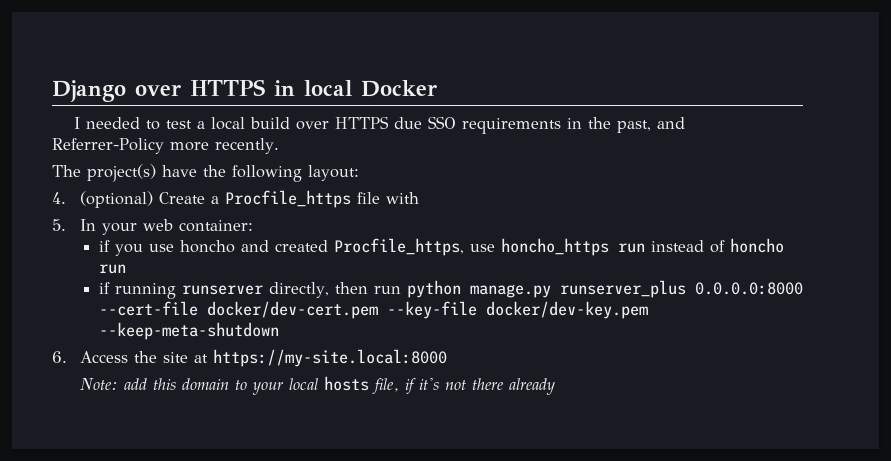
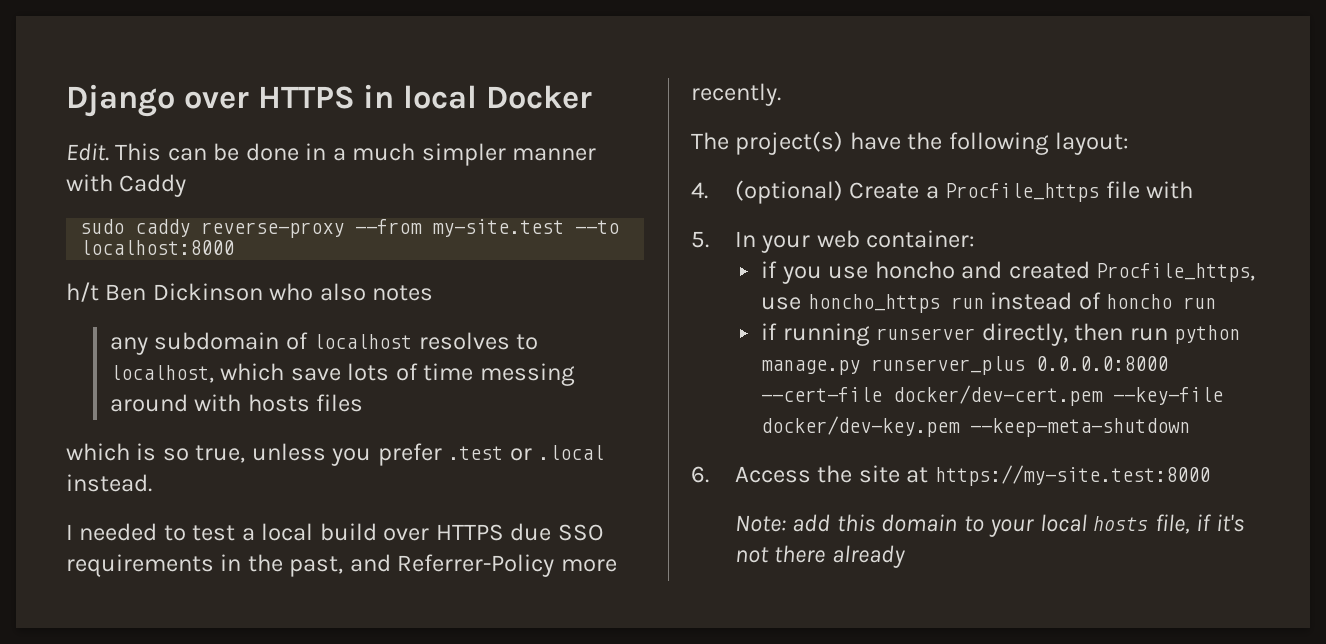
+ Edit. This can be done in a much simpler manner with Caddy
+ sudo caddy reverse-proxy --from my-site.test --to localhost:8000
+ h/t Ben Dickinson who also notes
+ any subdomain of localhost resolves to localhost, which save lots of time messing around with hosts files
+ which is so true, unless you prefer .test or .local instead.
- 6. Access the site at https://my-site.local:8000
+ 6. Access the site at https://my-site.test:8000

